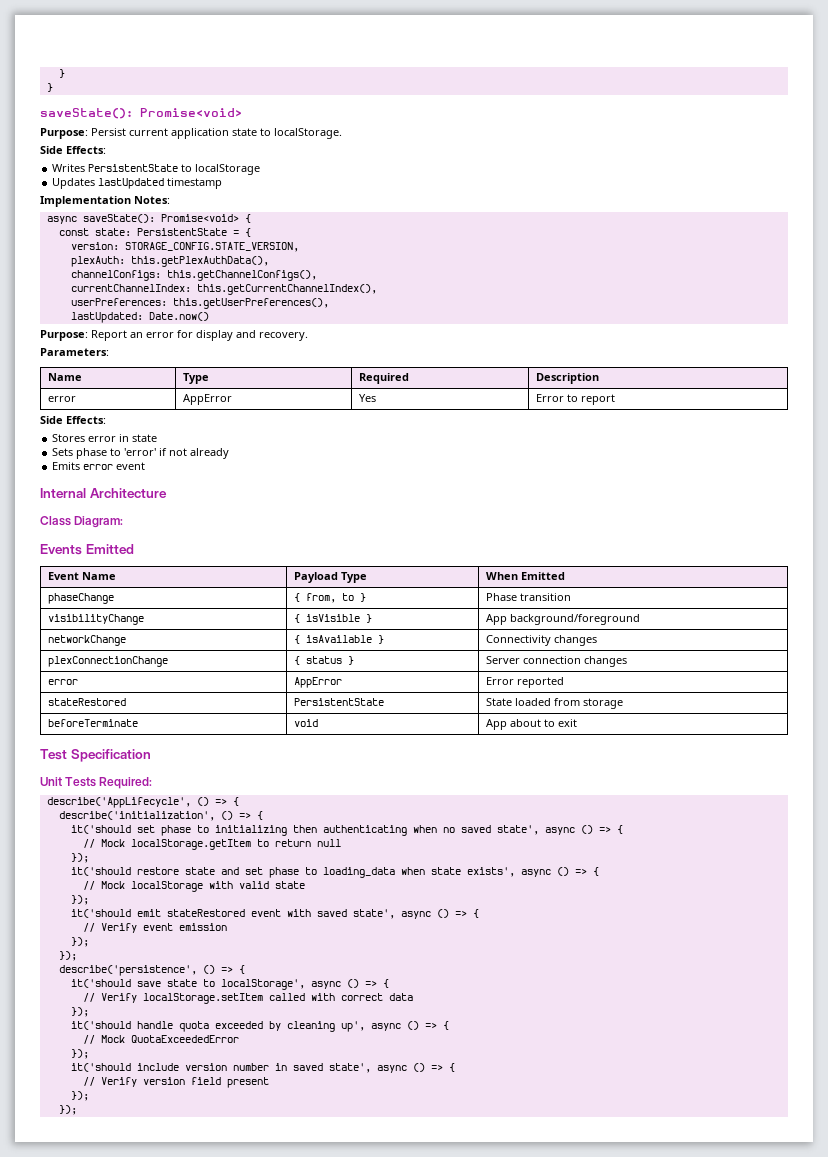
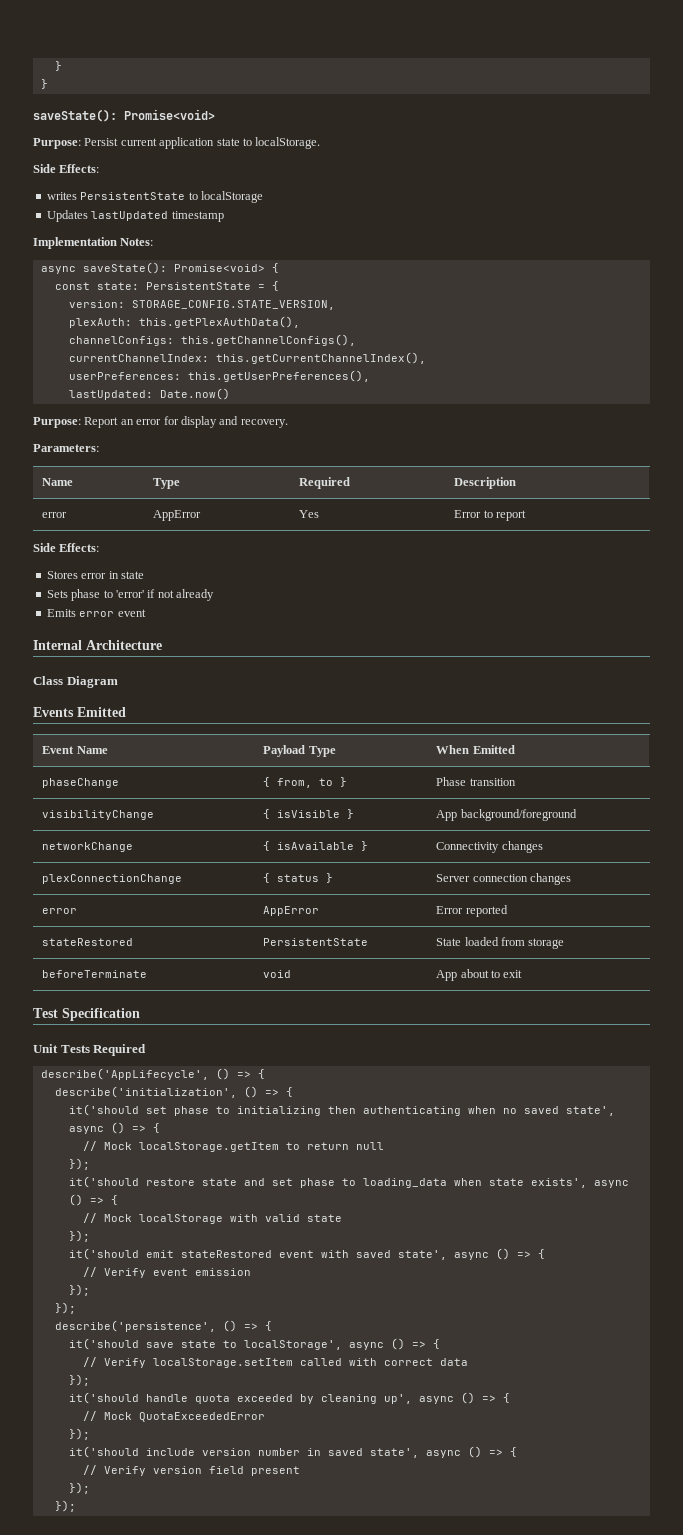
- Writes PersistentState to localStorage
+ writes PersistentState to localStorage
- Class Diagram:
+ Class Diagram
- Unit Tests Required:
+ Unit Tests Required

